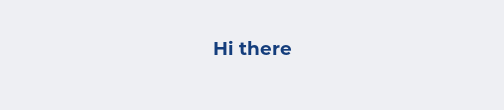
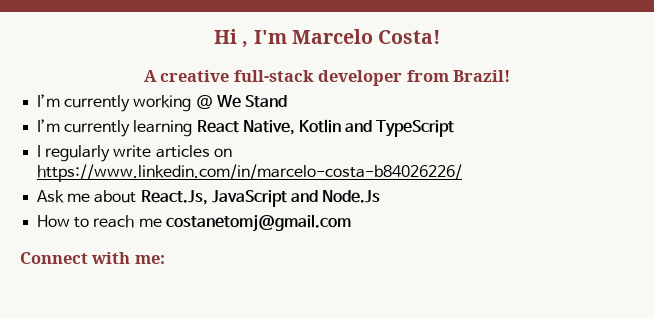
- Hi there
+ Hi , I'm Marcelo Costa!
+ A creative full-stack developer from Brazil!
+ I’m currently working @ We Stand
+ I’m currently learning React Native, Kotlin and TypeScript
+ I regularly write articles on https://www.linkedin.com/in/marcelo-costa-b84026226/
+ Ask me about React.Js, JavaScript and Node.Js
+ How to reach me costanetomj@gmail.com
+ Connect with me:

